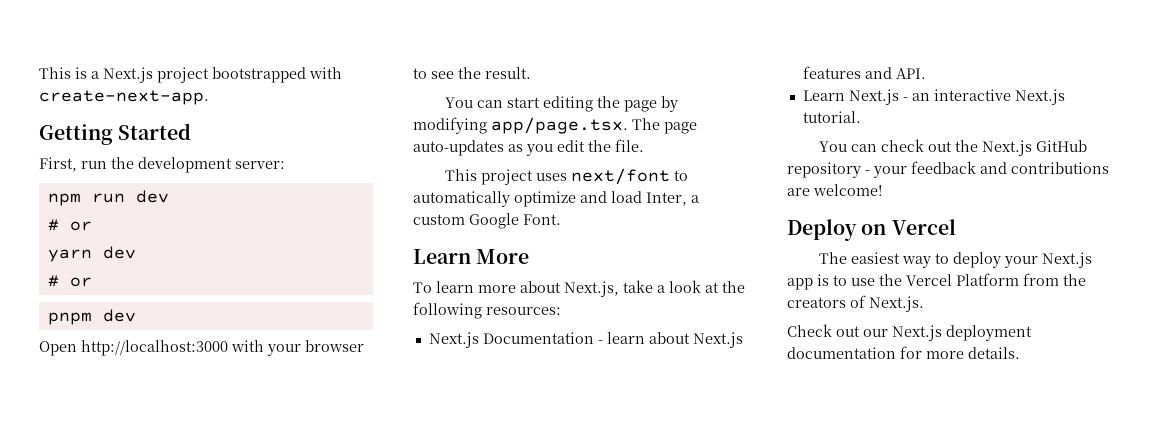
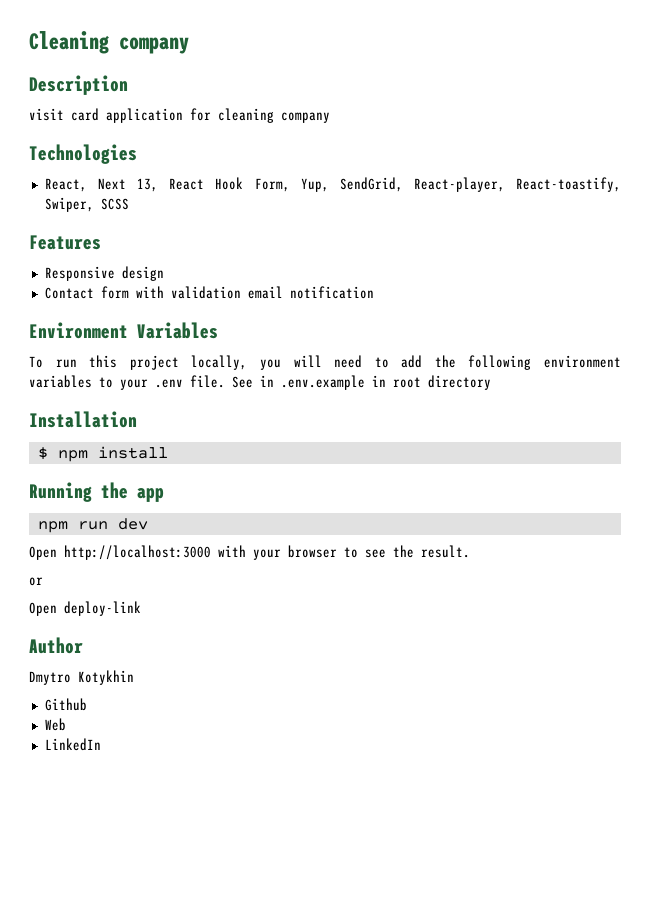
- This is a Next.js project bootstrapped with create-next-app.
- Getting Started
- First, run the development server:
+ Cleaning company
+ Description
+ visit card application for cleaning company
+ Technologies
+ React, Next 13, React Hook Form, Yup, SendGrid, React-player, React-toastify, Swiper, SCSS
+ Features
+ Responsive design
+ Contact form with validation email notification
+ Environment Variables
+ To run this project locally, you will need to add the following environment variables to your .env file. See in .env.example in root directory
+ Installation
+ $ npm install
+ Running the app
  npm run dev
- # or
- yarn dev
- # or
- pnpm dev
- You can start editing the page by modifying app/page.tsx. The page auto-updates as you edit the file.
- This project uses next/font to automatically optimize and load Inter, a custom Google Font.
- Learn More
- To learn more about Next.js, take a look at the following resources:
- Next.js Documentation - learn about Next.js features and API.
- Learn Next.js - an interactive Next.js tutorial.
- You can check out the Next.js GitHub repository - your feedback and contributions are welcome!
- Deploy on Vercel
- The easiest way to deploy your Next.js app is to use the Vercel Platform from the creators of Next.js.
- Check out our Next.js deployment documentation for more details.
+ or
+ Open deploy-link
+ Author
+ Dmytro Kotykhin
+ Github
+ Web
+ LinkedIn

